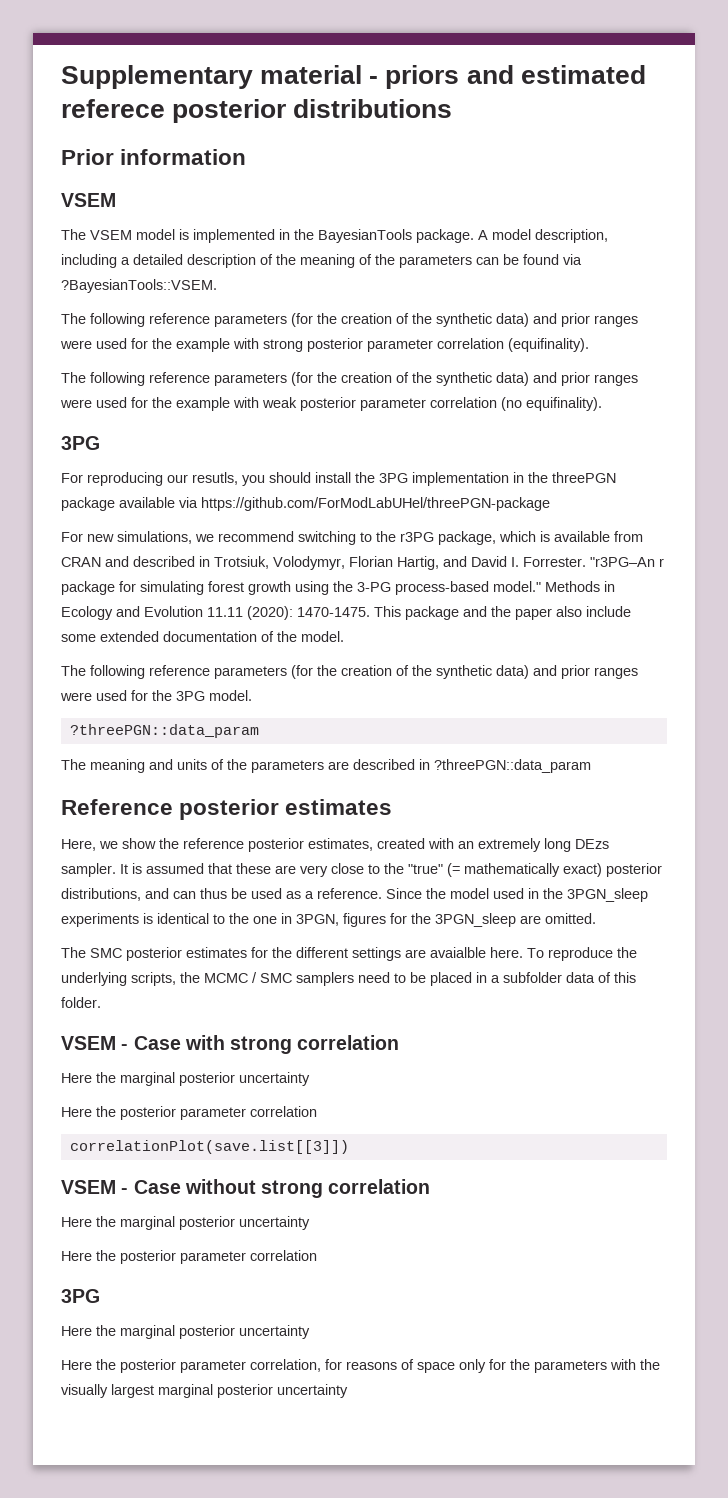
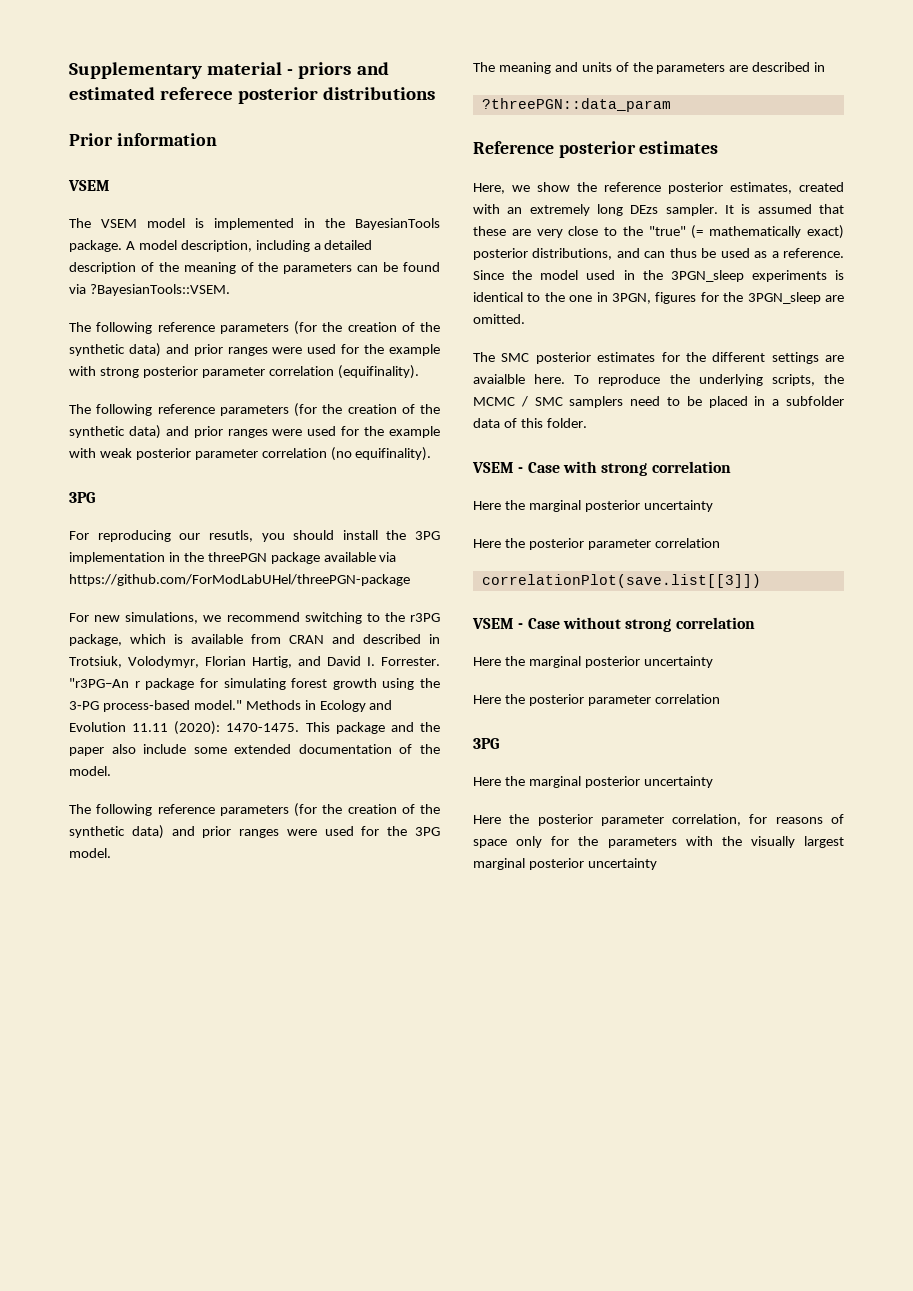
  The following reference parameters (for the creation of the synthetic data) and prior ranges were used for the 3PG model.
- ?threePGN::data_param
- The meaning and units of the parameters are described in ?threePGN::data_param
+ The meaning and units of the parameters are described in
+ ?threePGN::data_param

